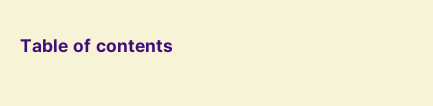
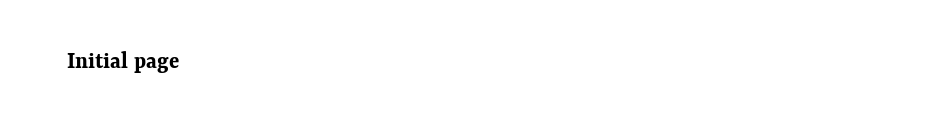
- Table of contents
+ Initial page

